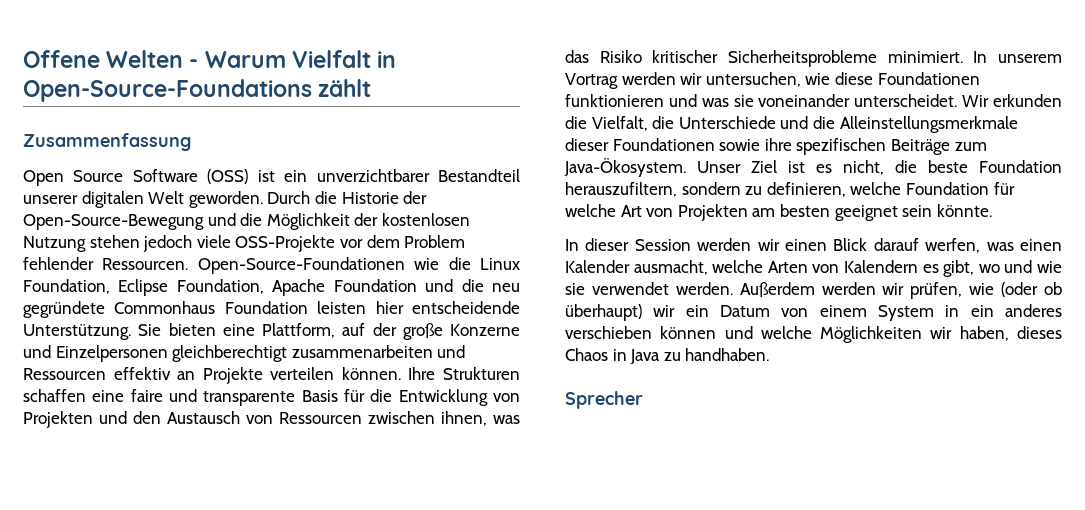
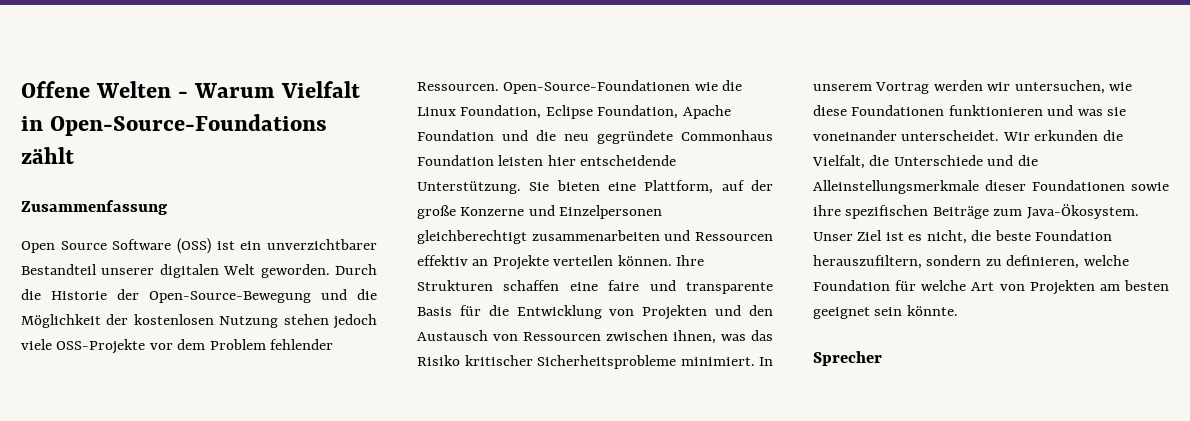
- In dieser Session werden wir einen Blick darauf werfen, was einen Kalender ausmacht, welche Arten von Kalendern es gibt, wo und wie sie verwendet werden. Außerdem werden wir prüfen, wie (oder ob überhaupt) wir ein Datum von einem System in ein anderes verschieben können und welche Möglichkeiten wir haben, dieses Chaos in Java zu handhaben.

